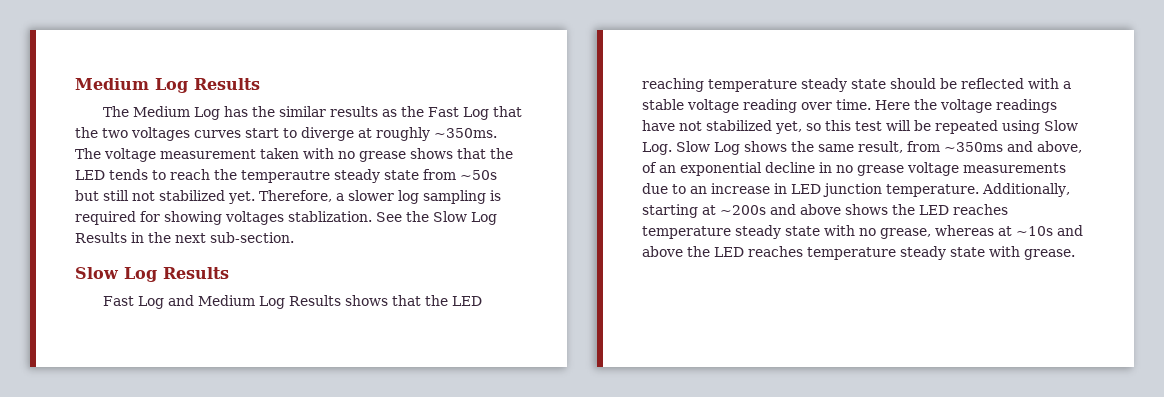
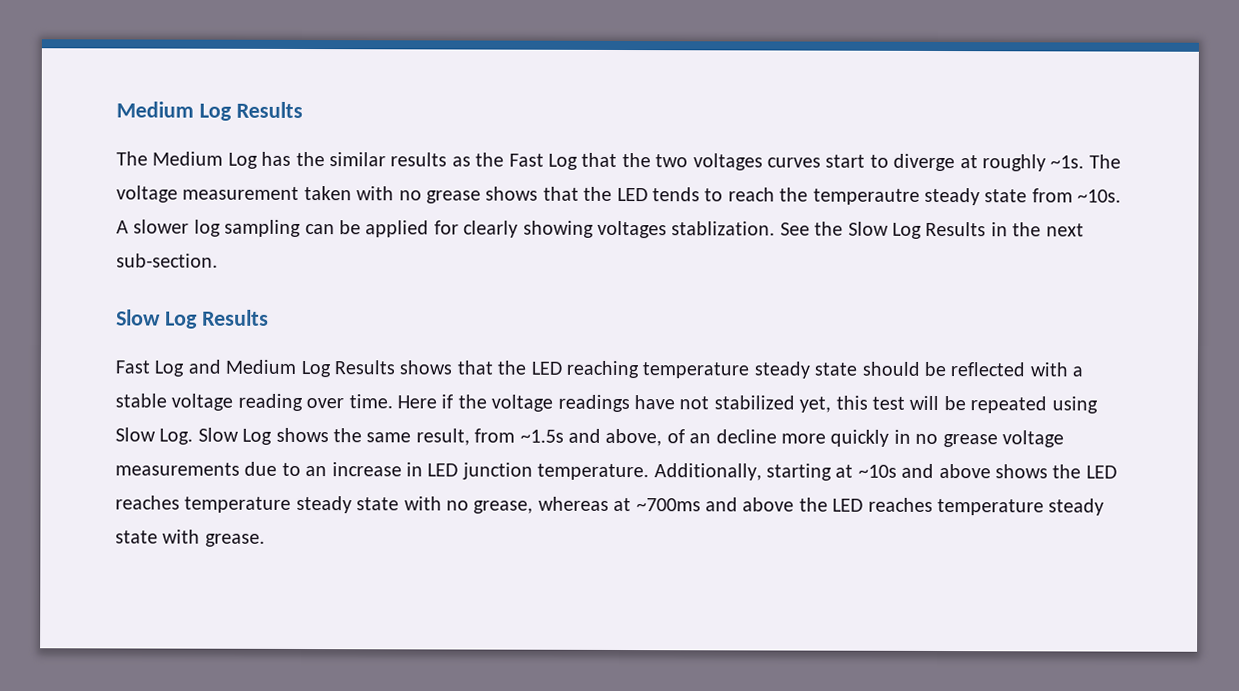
- The Medium Log has the similar results as the Fast Log that the two voltages curves start to diverge at roughly ~350ms.
+ The Medium Log has the similar results as the Fast Log that the two voltages curves start to diverge at roughly ~1s.
- The voltage measurement taken with no grease shows that the LED tends to reach the temperautre steady state from ~50s but still not stabilized yet. Therefore, a slower log sampling is required for showing voltages stablization.
+ The voltage measurement taken with no grease shows that the LED tends to reach the temperautre steady state from ~10s. A slower log sampling can be applied for clearly showing voltages stablization.
- Here the voltage readings have not stabilized yet, so this test will be repeated using Slow Log. Slow Log shows the same result, from ~350ms and above, of an exponential decline in no grease voltage measurements due to an increase in LED junction temperature.
+ Here if the voltage readings have not stabilized yet, this test will be repeated using Slow Log. Slow Log shows the same result, from ~1.5s and above, of an decline more quickly in no grease voltage measurements due to an increase in LED junction temperature.
- Additionally, starting at ~200s and above shows the LED reaches temperature steady state with no grease, whereas at ~10s and above the LED reaches temperature steady state with grease.
+ Additionally, starting at ~10s and above shows the LED reaches temperature steady state with no grease, whereas at ~700ms and above the LED reaches temperature steady state with grease.

